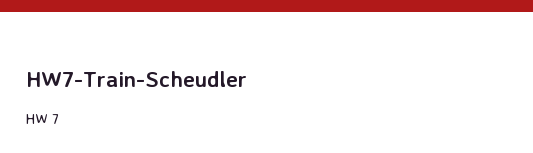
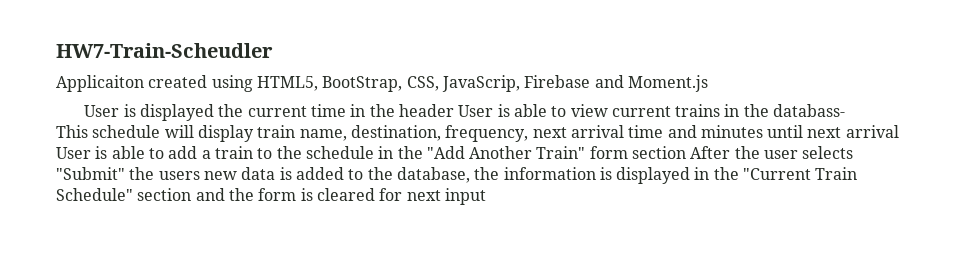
- HW 7
+ Applicaiton created using HTML5, BootStrap, CSS, JavaScrip, Firebase and Moment.js
+ User is displayed the current time in the header User is able to view current trains in the databass-
+ This schedule will display train name, destination, frequency, next arrival time and minutes until next arrival User is able to add a train to the schedule in the "Add Another Train" form section After the user selects "Submit" the users new data is added to the database, the information is displayed in the "Current Train Schedule" section and the form is cleared for next input

